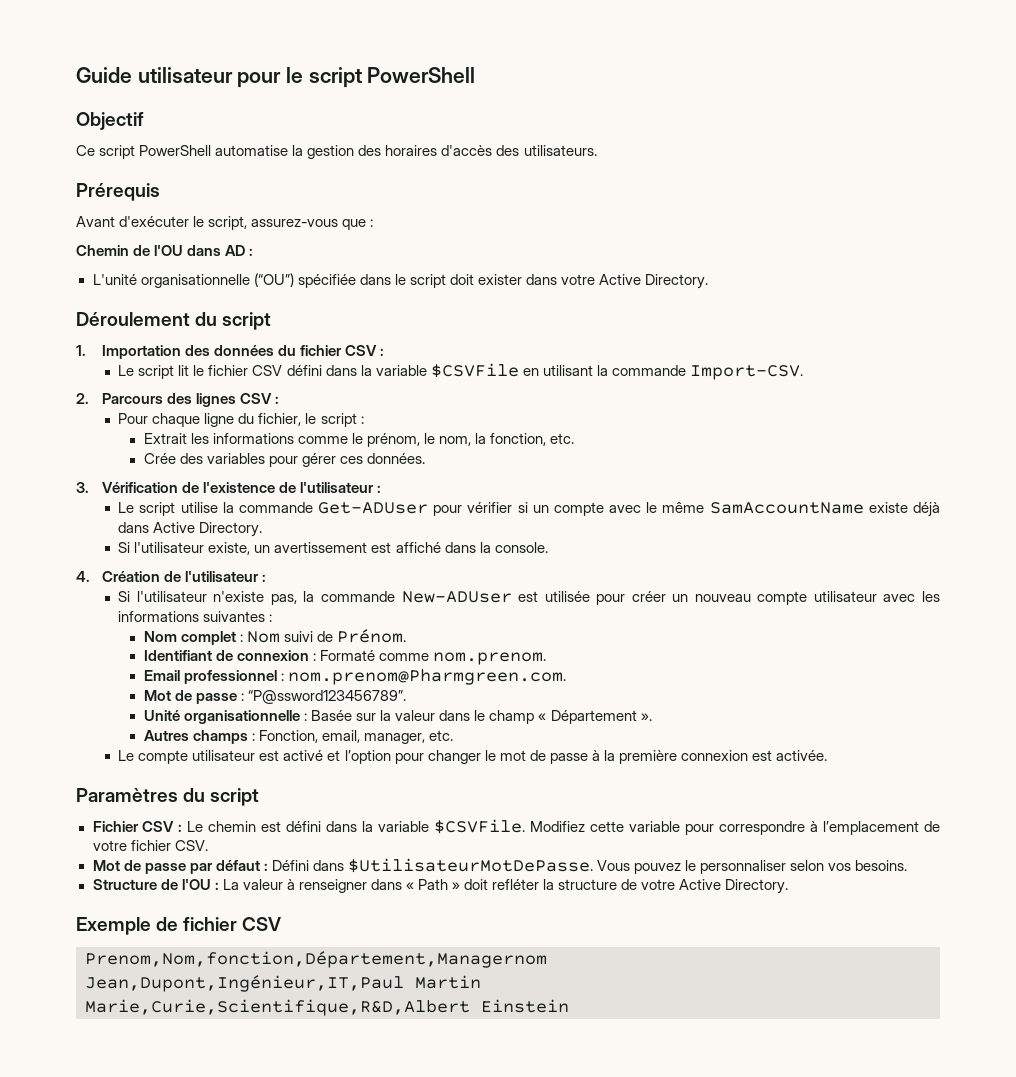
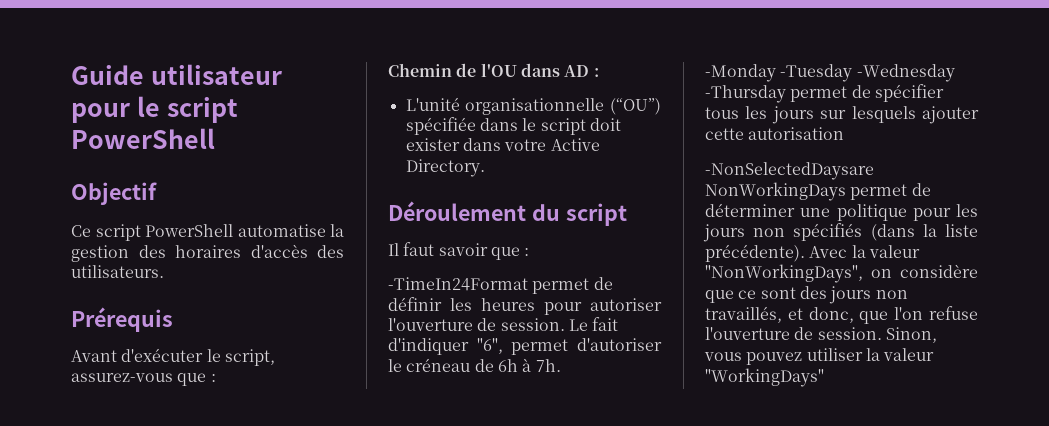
- 1. Importation des données du fichier CSV :
- Le script lit le fichier CSV défini dans la variable $CSVFile en utilisant la commande Import-CSV.
- 2. Parcours des lignes CSV :
- Pour chaque ligne du fichier, le script :
- Extrait les informations comme le prénom, le nom, la fonction, etc.
- Crée des variables pour gérer ces données.
- 3. Vérification de l'existence de l'utilisateur :
- Le script utilise la commande Get-ADUser pour vérifier si un compte avec le même SamAccountName existe déjà dans Active Directory.
- Si l'utilisateur existe, un avertissement est affiché dans la console.
- 4. Création de l'utilisateur :
- Si l'utilisateur n'existe pas, la commande New-ADUser est utilisée pour créer un nouveau compte utilisateur avec les informations suivantes :
- Nom complet : Nom suivi de Prénom.
- Identifiant de connexion : Formaté comme nom.prenom.
- Email professionnel : nom.prenom@Pharmgreen.com.
- Mot de passe : “P@ssword123456789”.
- Unité organisationnelle : Basée sur la valeur dans le champ « Département ».
- Autres champs : Fonction, email, manager, etc.
- Le compte utilisateur est activé et l’option pour changer le mot de passe à la première connexion est activée.
- Paramètres du script
- Fichier CSV : Le chemin est défini dans la variable $CSVFile. Modifiez cette variable pour correspondre à l’emplacement de votre fichier CSV.
- Mot de passe par défaut : Défini dans $UtilisateurMotDePasse. Vous pouvez le personnaliser selon vos besoins.
- Structure de l'OU : La valeur à renseigner dans « Path » doit refléter la structure de votre Active Directory.
- Exemple de fichier CSV
- Prenom,Nom,fonction,Département,Managernom
- Jean,Dupont,Ingénieur,IT,Paul Martin
- Marie,Curie,Scientifique,R&D,Albert Einstein
+ Il faut savoir que :
+ -TimeIn24Format permet de définir les heures pour autoriser l'ouverture de session. Le fait d'indiquer "6", permet d'autoriser le créneau de 6h à 7h.
+ -Monday -Tuesday -Wednesday -Thursday permet de spécifier tous les jours sur lesquels ajouter cette autorisation
+ -NonSelectedDaysare NonWorkingDays permet de déterminer une politique pour les jours non spécifiés (dans la liste précédente). Avec la valeur "NonWorkingDays", on considère que ce sont des jours non travaillés, et donc, que l'on refuse l'ouverture de session. Sinon, vous pouvez utiliser la valeur "WorkingDays"

